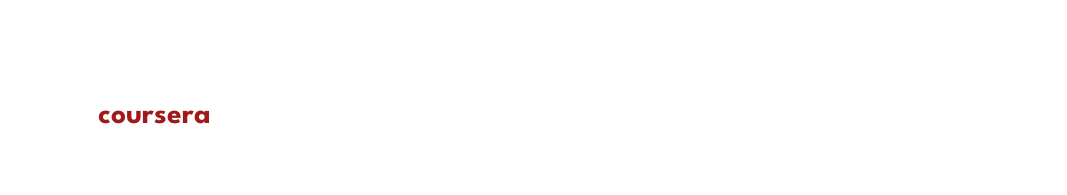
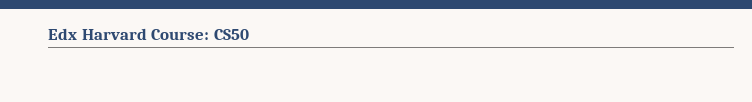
- coursera
+ Edx Harvard Course: CS50

